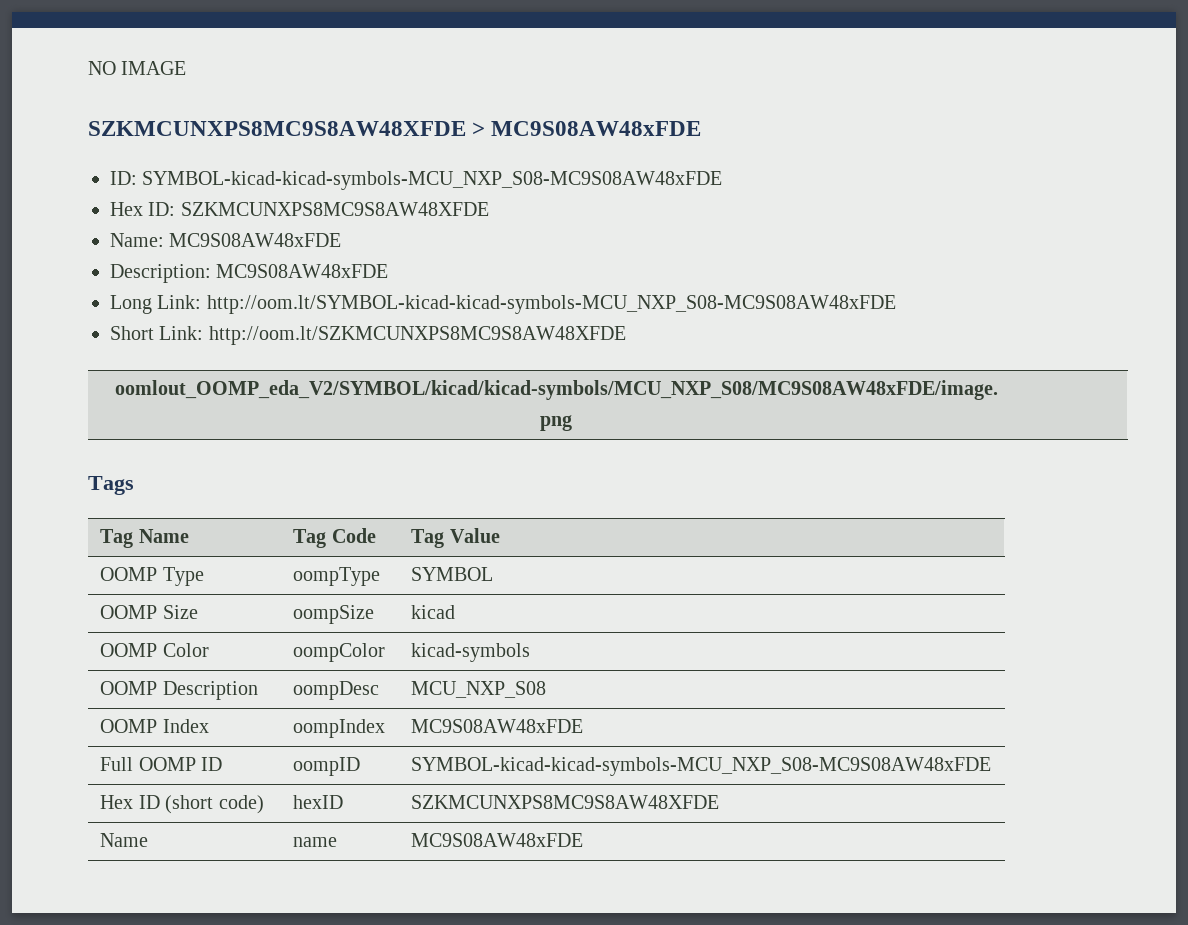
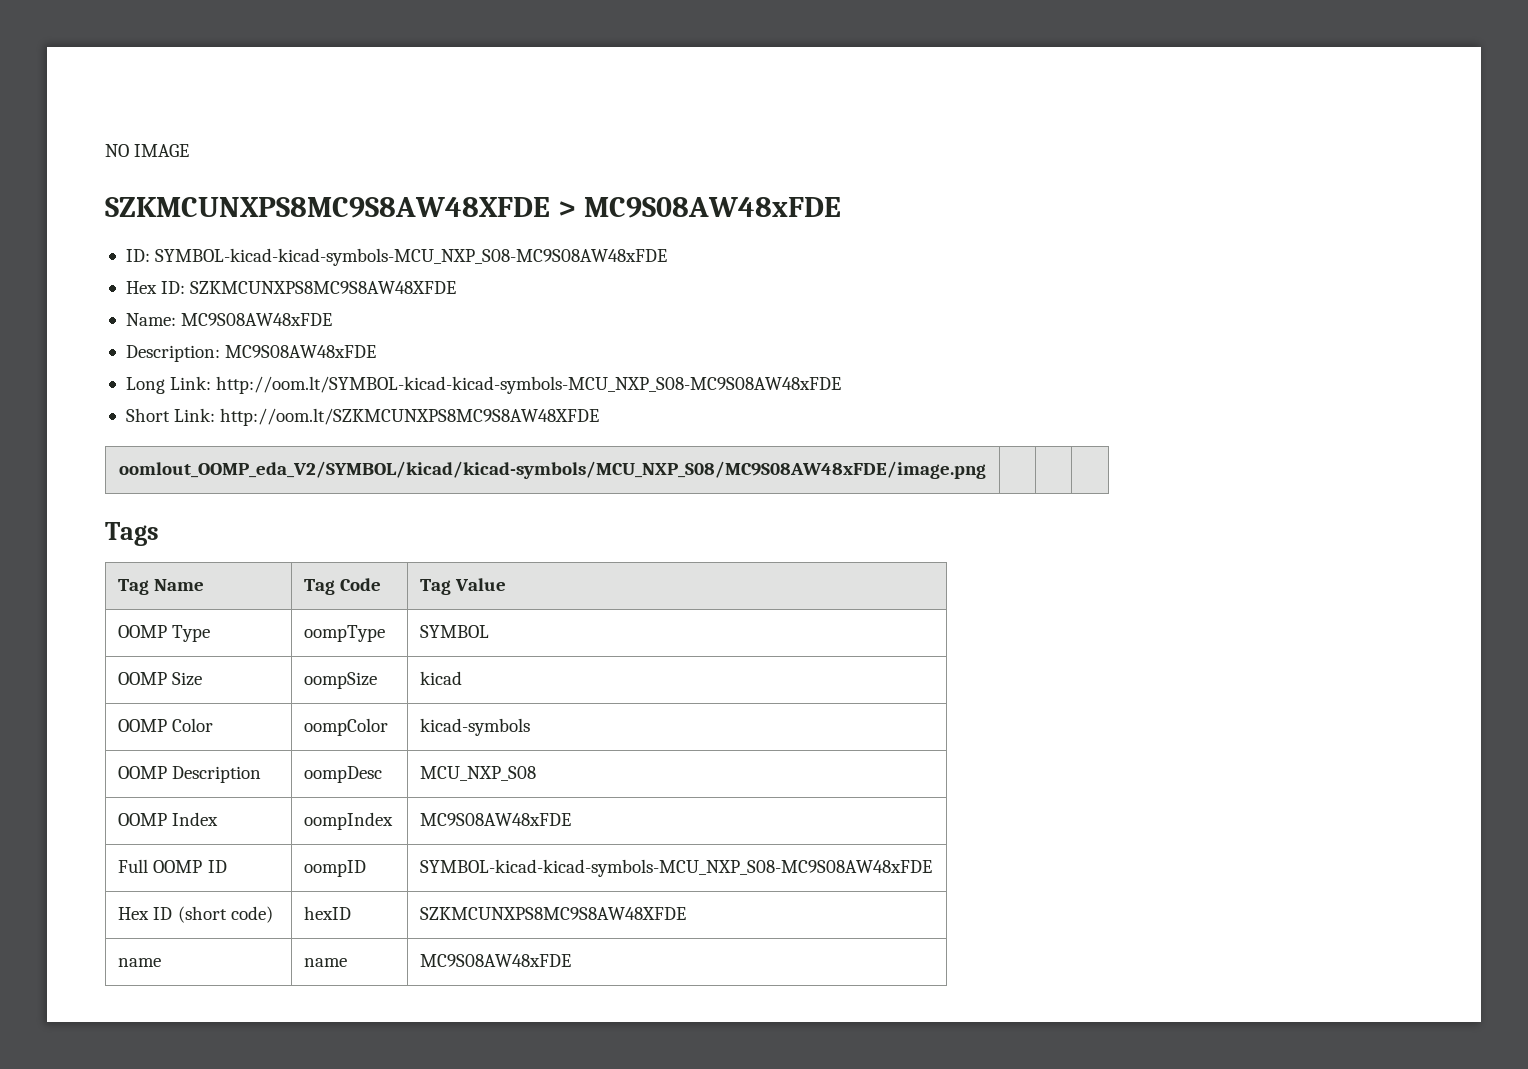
- Name | name | MC9S08AW48xFDE
+ name | name | MC9S08AW48xFDE

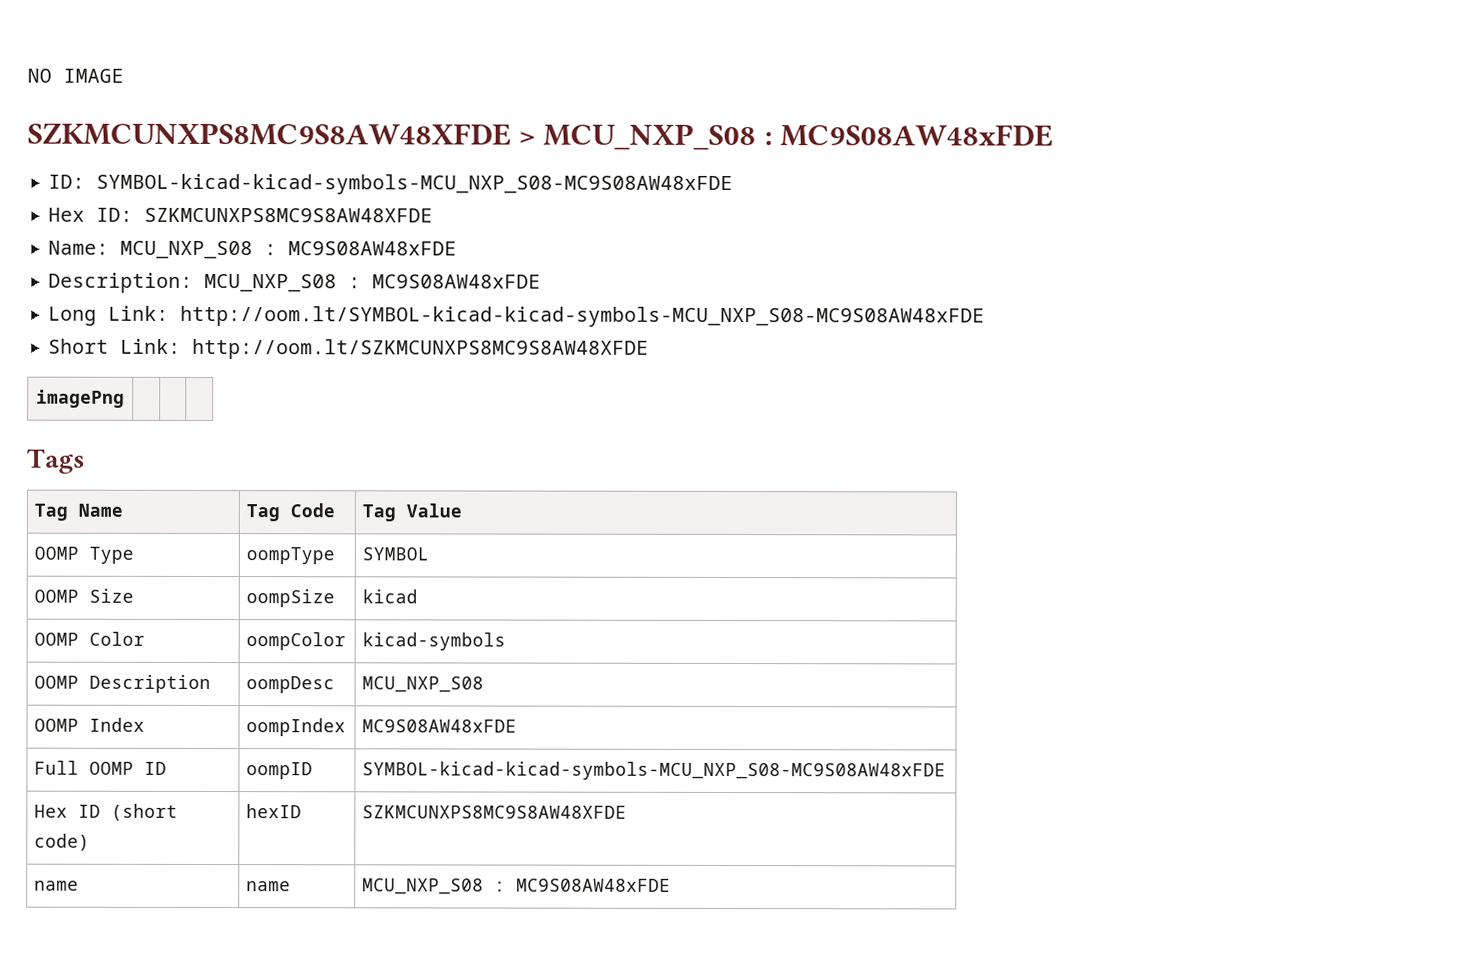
- SZKMCUNXPS8MC9S8AW48XFDE > MC9S08AW48xFDE
+ SZKMCUNXPS8MC9S8AW48XFDE > MCU_NXP_S08 : MC9S08AW48xFDE
- Name: MC9S08AW48xFDE
+ Name: MCU_NXP_S08 : MC9S08AW48xFDE
- Description: MC9S08AW48xFDE
+ Description: MCU_NXP_S08 : MC9S08AW48xFDE
- oomlout_OOMP_eda_V2/SYMBOL/kicad/kicad-symbols/MCU_NXP_S08/MC9S08AW48xFDE/image.png | | |
+ imagePng | | |
- name | name | MC9S08AW48xFDE
+ name | name | MCU_NXP_S08 : MC9S08AW48xFDE

